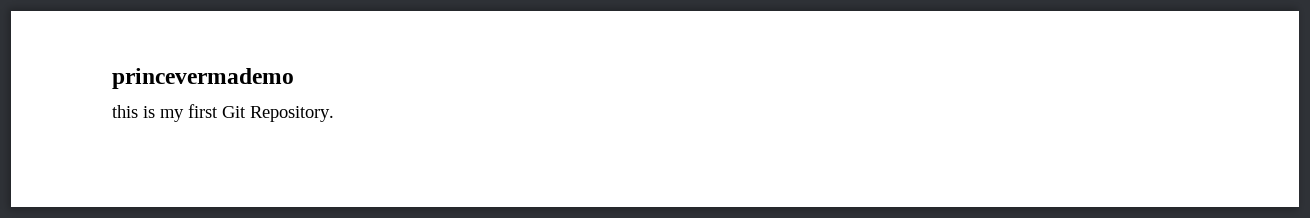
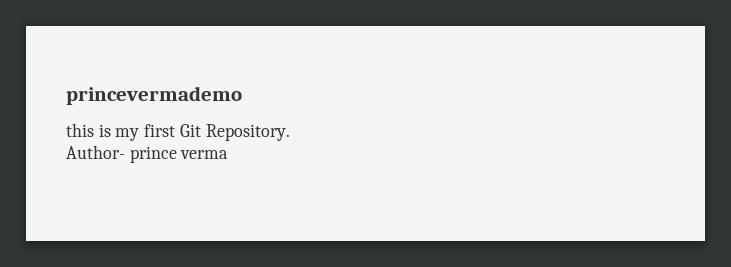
+ Author- prince verma

